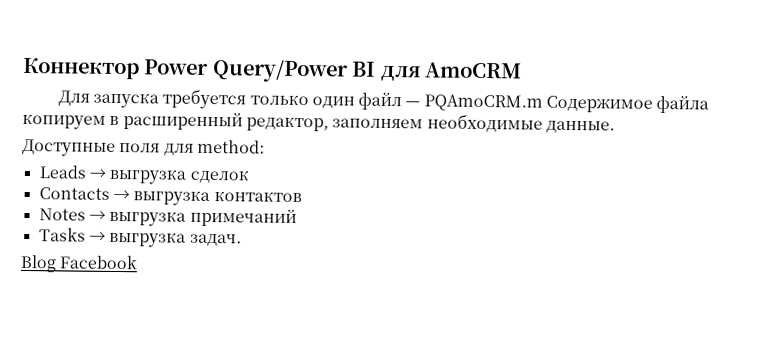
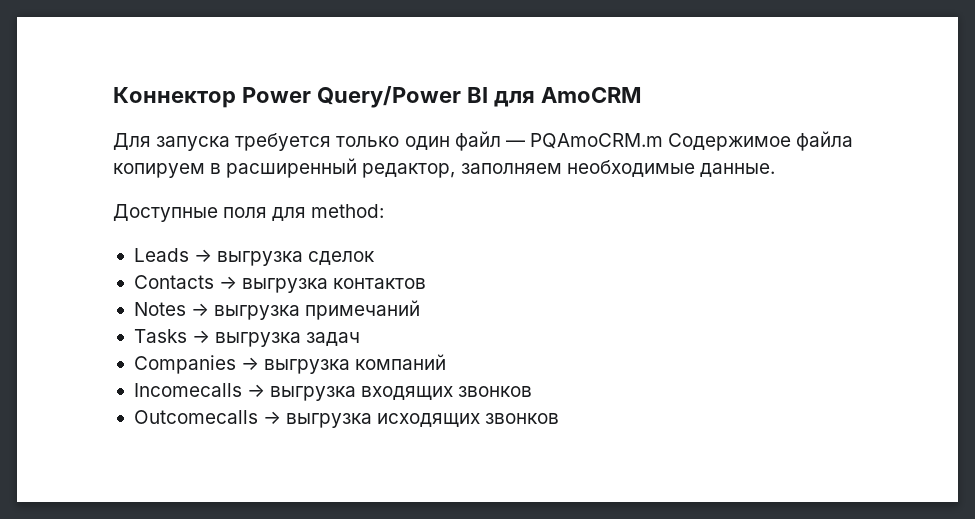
- Tasks → выгрузка задач.
- Blog Facebook
+ Tasks → выгрузка задач
+ Companies → выгрузка компаний
+ Incomecalls → выгрузка входящих звонков
+ Outcomecalls → выгрузка исходящих звонков

